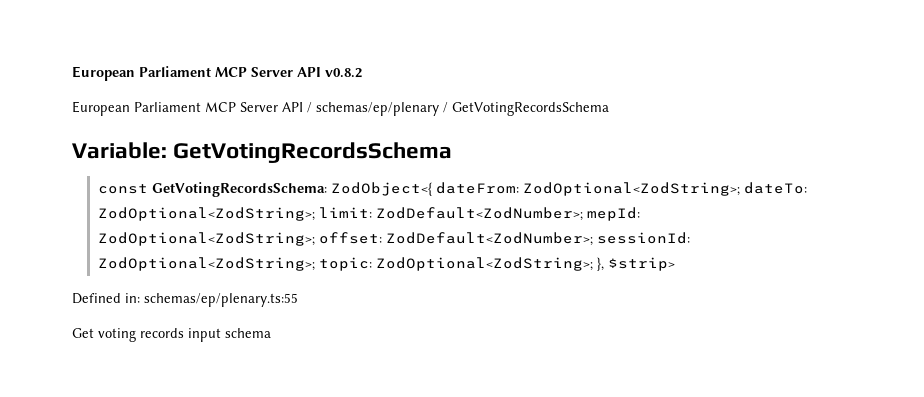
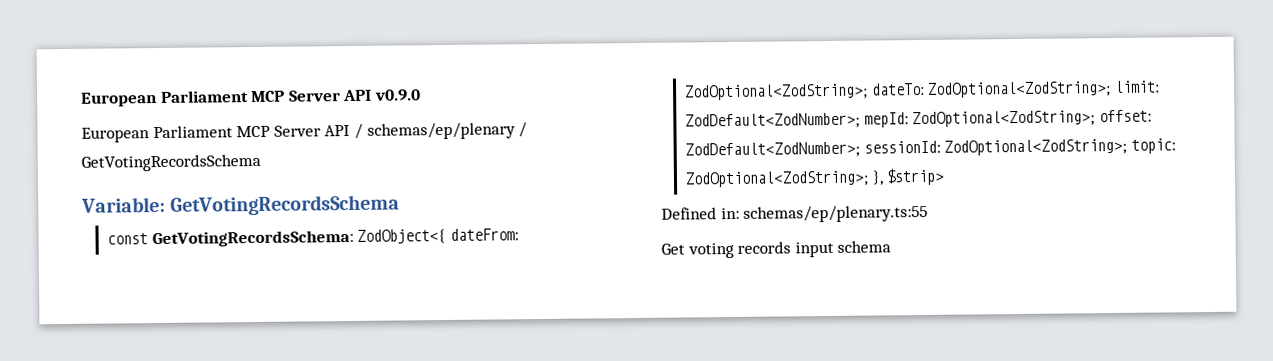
- European Parliament MCP Server API v0.8.2
+ European Parliament MCP Server API v0.9.0

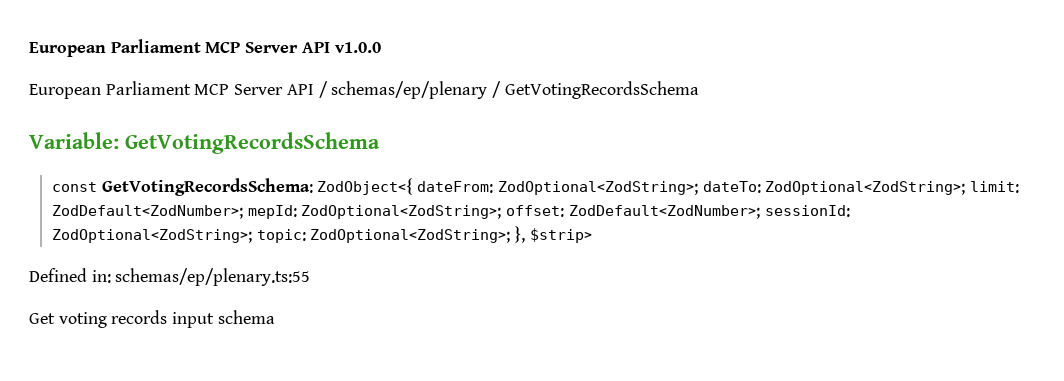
- European Parliament MCP Server API v0.9.0
+ European Parliament MCP Server API v1.0.0

